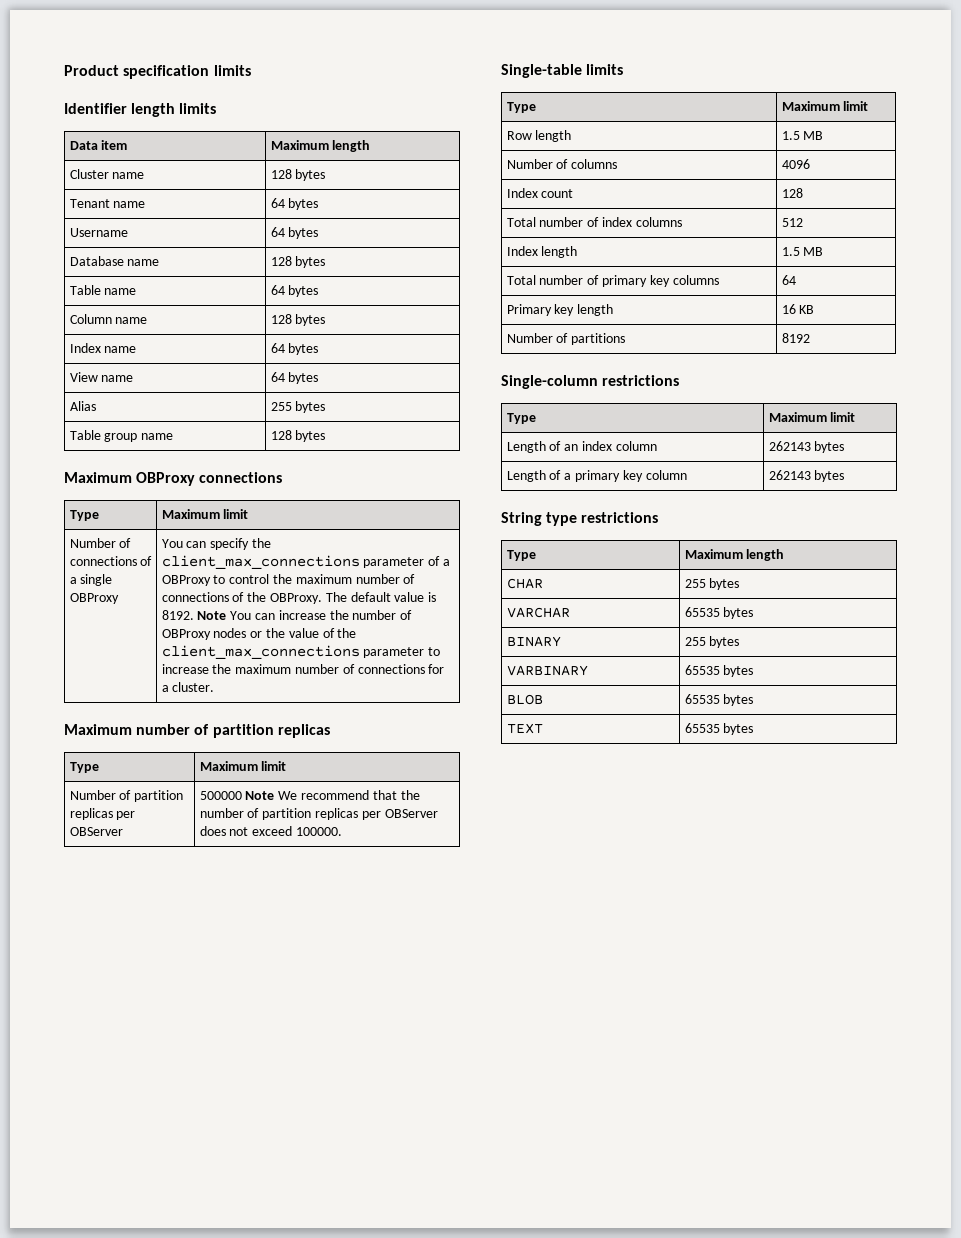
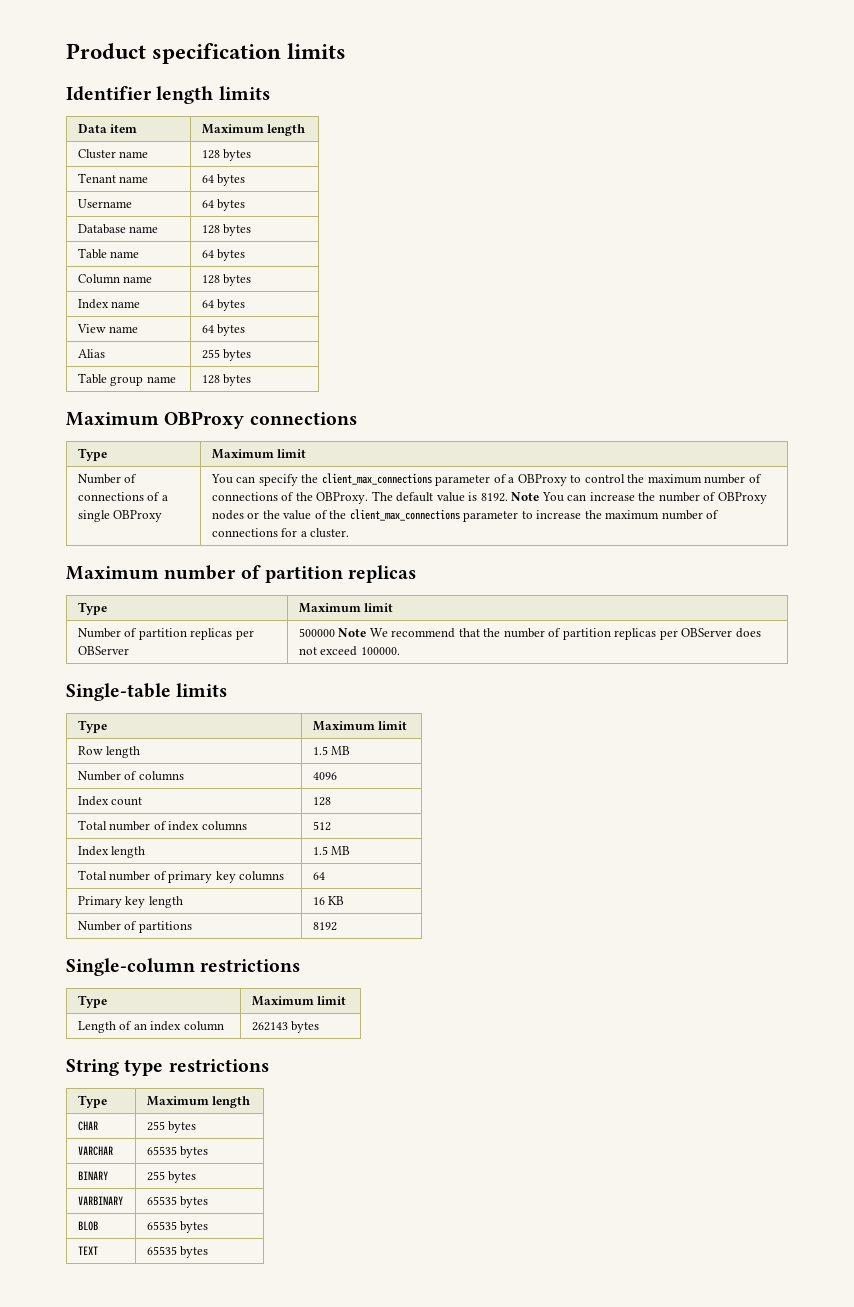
- Length of a primary key column | 262143 bytes

